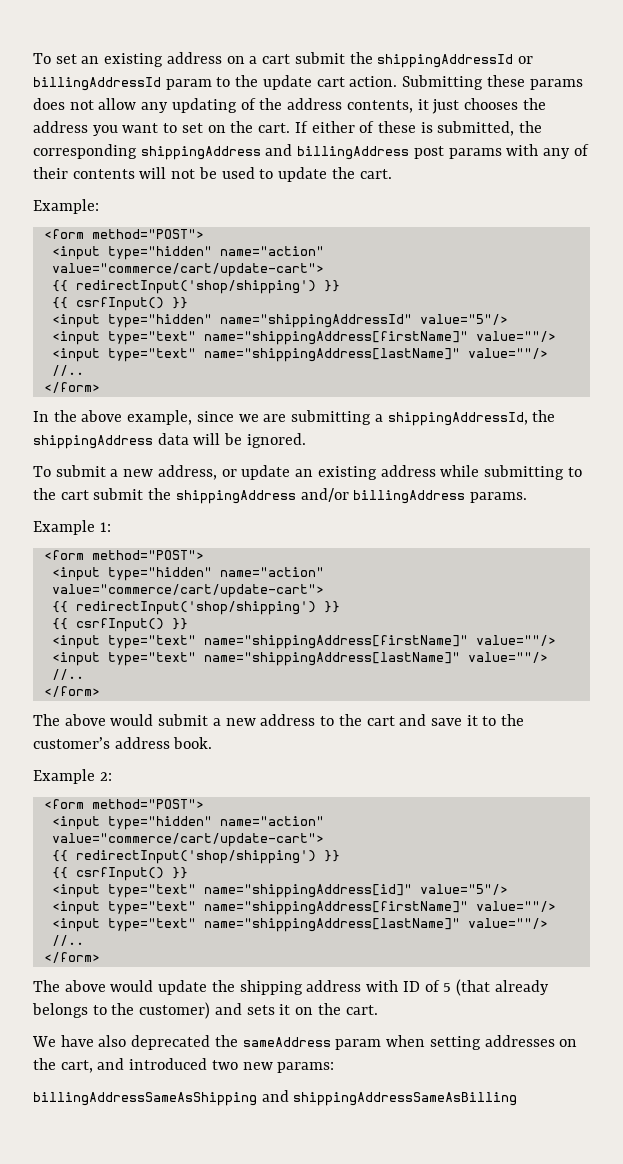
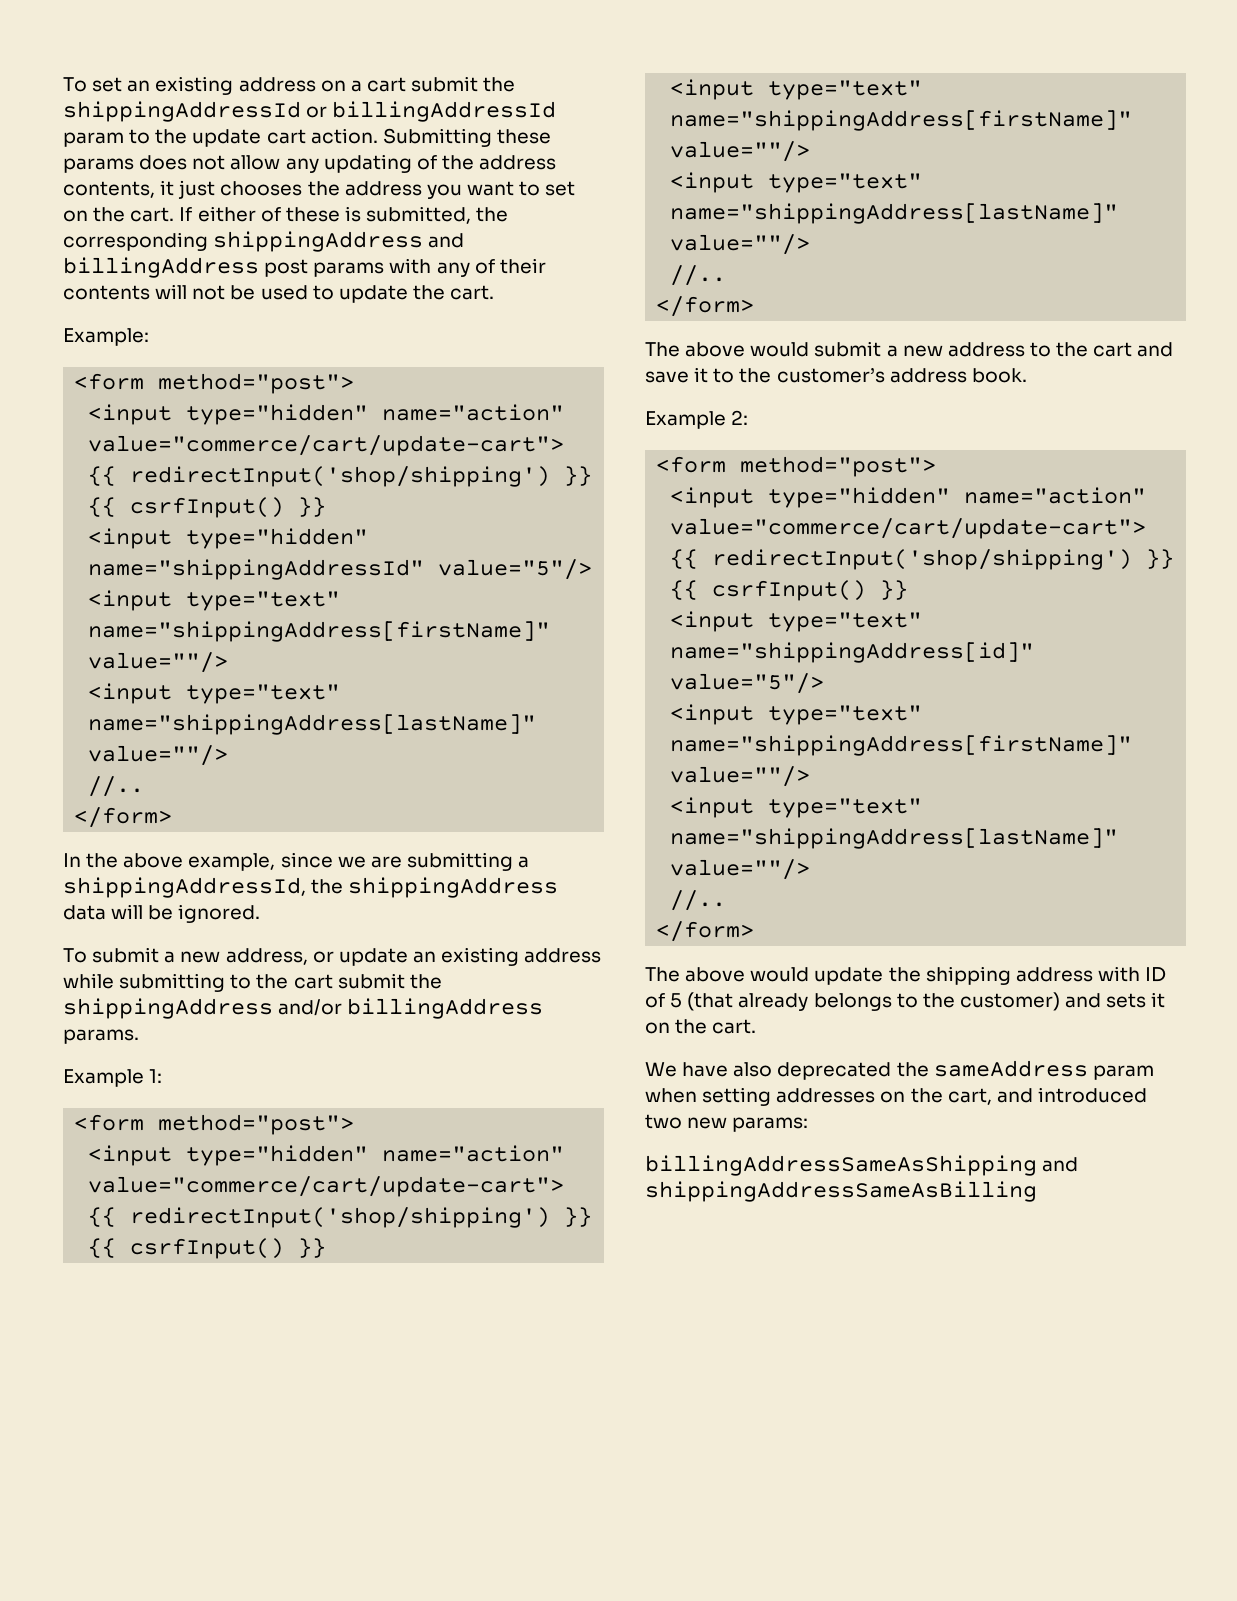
  Example:
- <form method="POST">
+ <form method="post">
  Example 1:
- <form method="POST">
+ <form method="post">
  Example 2:
- <form method="POST">
+ <form method="post">

